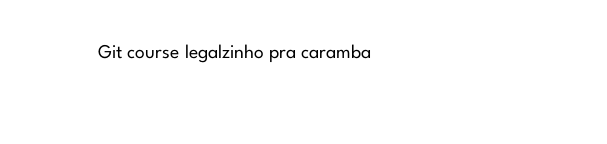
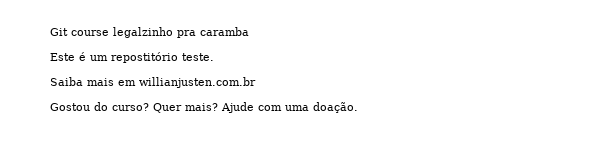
+ Este é um repostitório teste.
+ Saiba mais em willianjusten.com.br
+ Gostou do curso? Quer mais? Ajude com uma doação.

